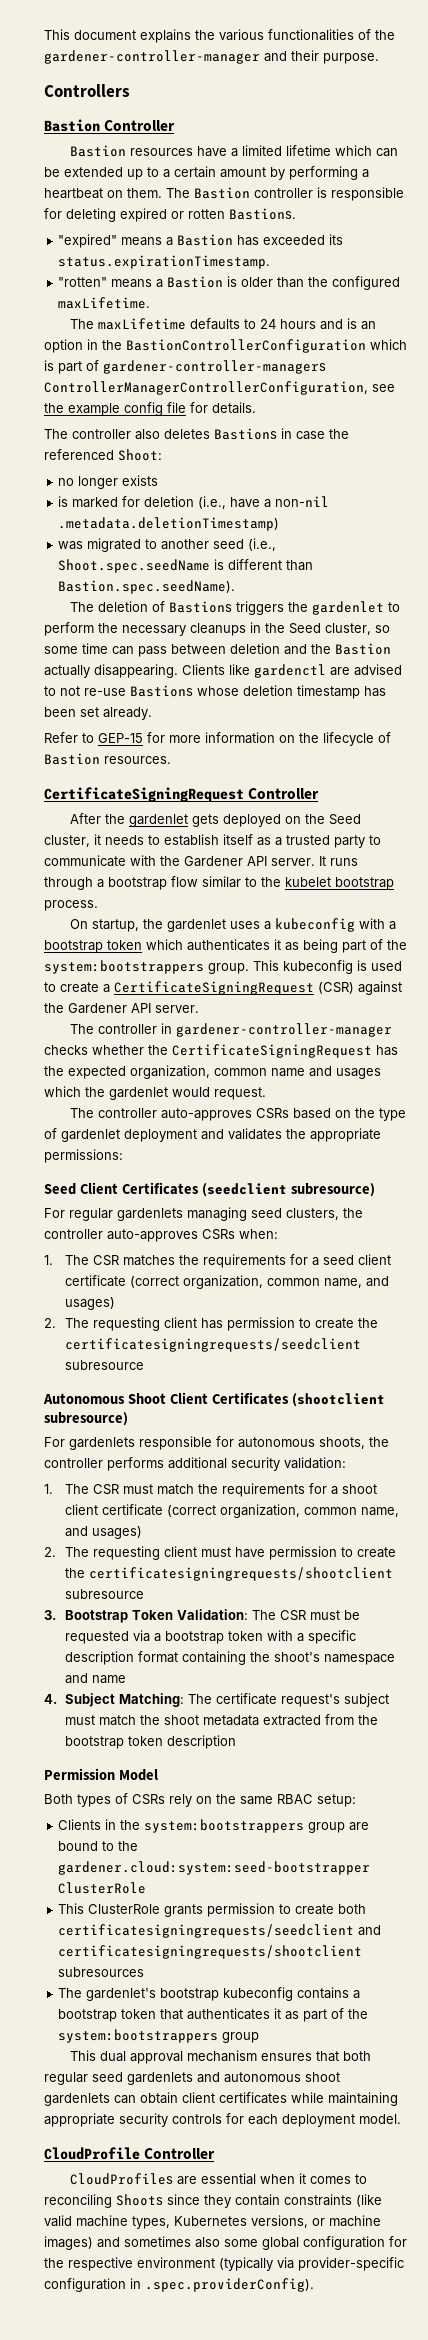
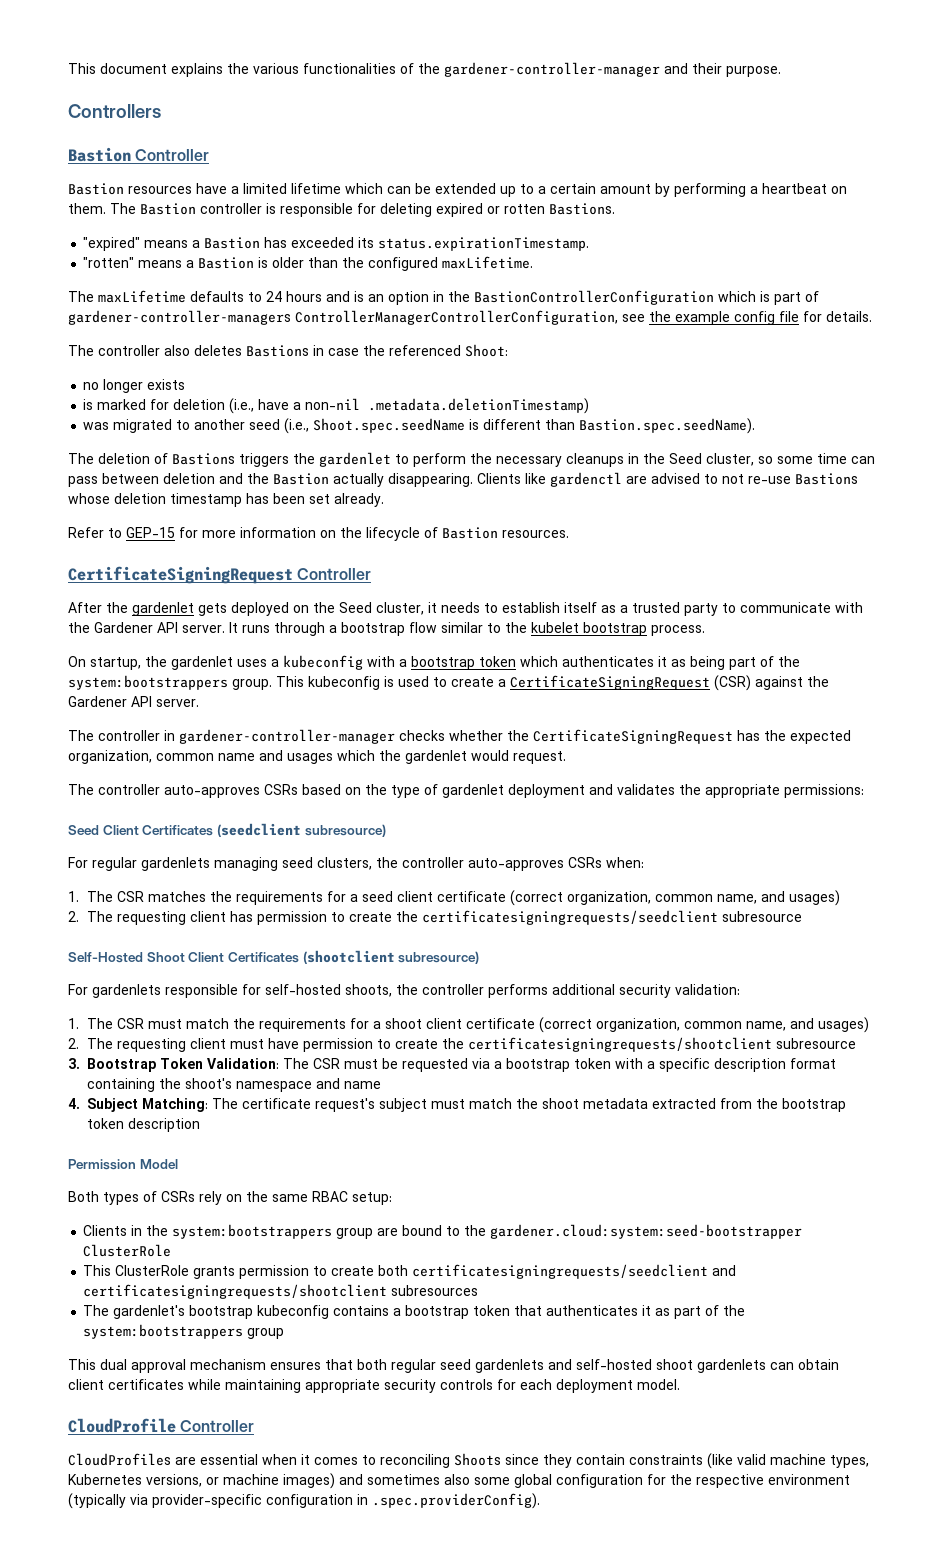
- Autonomous Shoot Client Certificates (shootclient subresource)
+ Self-Hosted Shoot Client Certificates (shootclient subresource)
- For gardenlets responsible for autonomous shoots, the controller performs additional security validation:
+ For gardenlets responsible for self-hosted shoots, the controller performs additional security validation:
- This dual approval mechanism ensures that both regular seed gardenlets and autonomous shoot gardenlets can obtain client certificates while maintaining appropriate security controls for each deployment model.
+ This dual approval mechanism ensures that both regular seed gardenlets and self-hosted shoot gardenlets can obtain client certificates while maintaining appropriate security controls for each deployment model.

